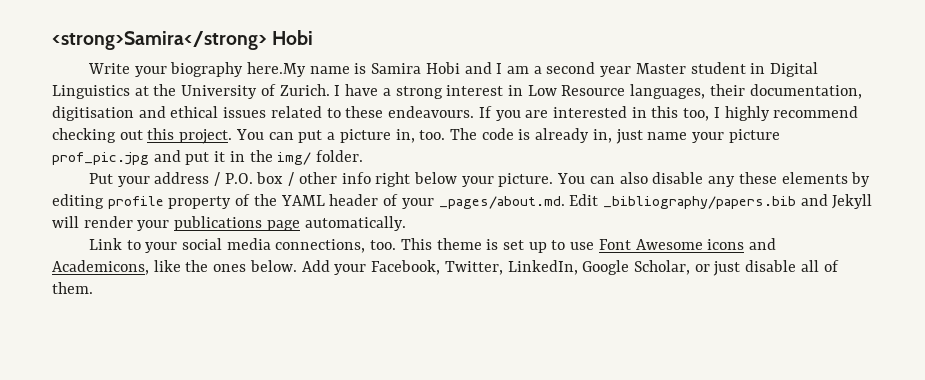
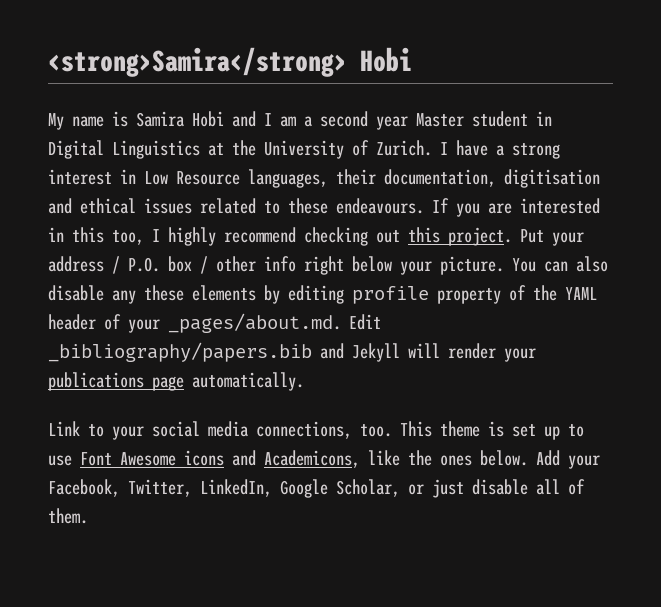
- Write your biography here.My name is Samira Hobi and I am a second year Master student in Digital Linguistics at the University of Zurich.
+ My name is Samira Hobi and I am a second year Master student in Digital Linguistics at the University of Zurich.
- If you are interested in this too, I highly recommend checking out this project. You can put a picture in, too. The code is already in, just name your picture prof_pic.jpg and put it in the img/ folder.
- Put your address / P.O. box / other info right below your picture.
+ If you are interested in this too, I highly recommend checking out this project. Put your address / P.O. box / other info right below your picture.

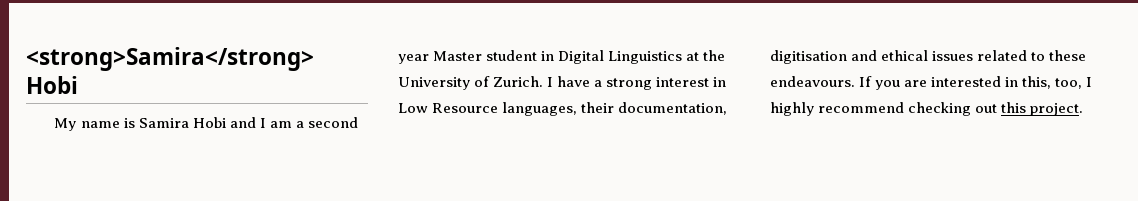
- If you are interested in this too, I highly recommend checking out this project. Put your address / P.O. box / other info right below your picture. You can also disable any these elements by editing profile property of the YAML header of your _pages/about.md. Edit _bibliography/papers.bib and Jekyll will render your publications page automatically.
- Link to your social media connections, too. This theme is set up to use Font Awesome icons and Academicons, like the ones below. Add your Facebook, Twitter, LinkedIn, Google Scholar, or just disable all of them.
+ If you are interested in this, too, I highly recommend checking out this project.

